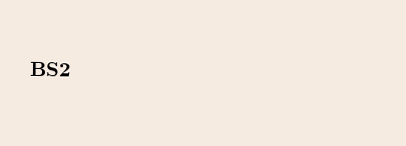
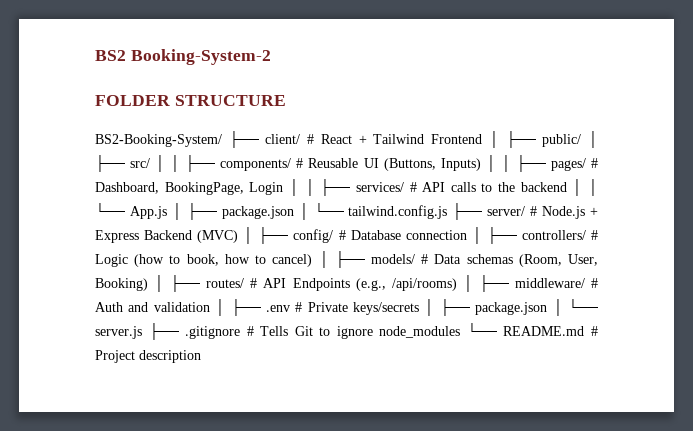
- BS2
+ BS2 Booking-System-2
+ FOLDER STRUCTURE
+ BS2-Booking-System/ ├── client/ # React + Tailwind Frontend │ ├── public/ │ ├── src/ │ │ ├── components/ # Reusable UI (Buttons, Inputs) │ │ ├── pages/ # Dashboard, BookingPage, Login │ │ ├── services/ # API calls to the backend │ │ └── App.js │ ├── package.json │ └── tailwind.config.js ├── server/ # Node.js + Express Backend (MVC) │ ├── config/ # Database connection │ ├── controllers/ # Logic (how to book, how to cancel) │ ├── models/ # Data schemas (Room, User, Booking) │ ├── routes/ # API Endpoints (e.g., /api/rooms) │ ├── middleware/ # Auth and validation │ ├── .env # Private keys/secrets │ ├── package.json │ └── server.js ├── .gitignore # Tells Git to ignore node_modules └── README.md # Project description

